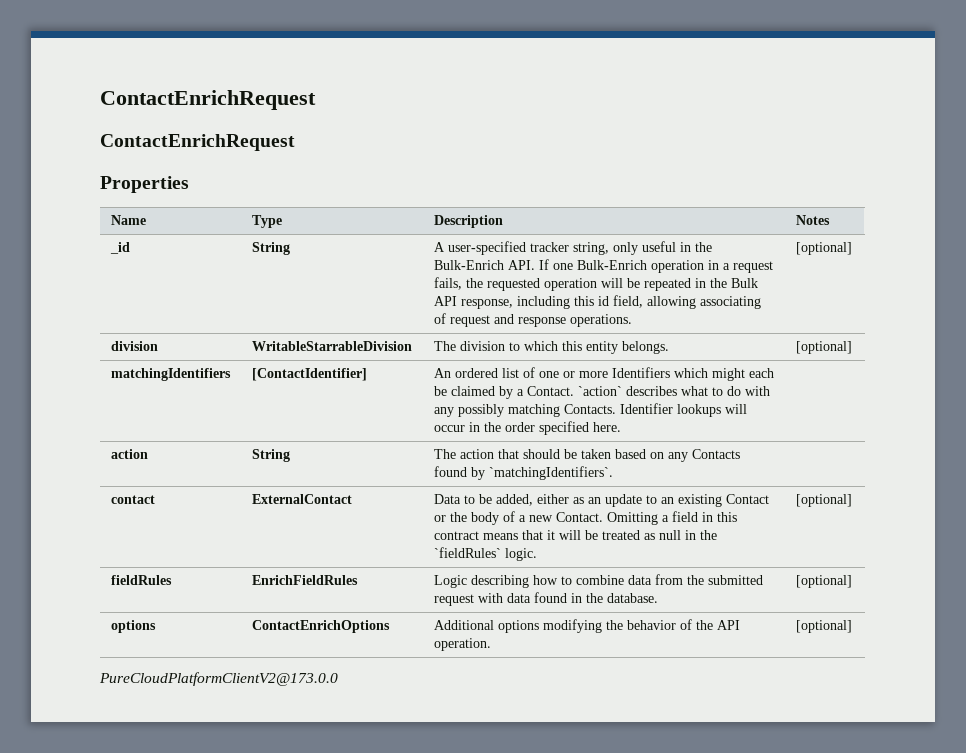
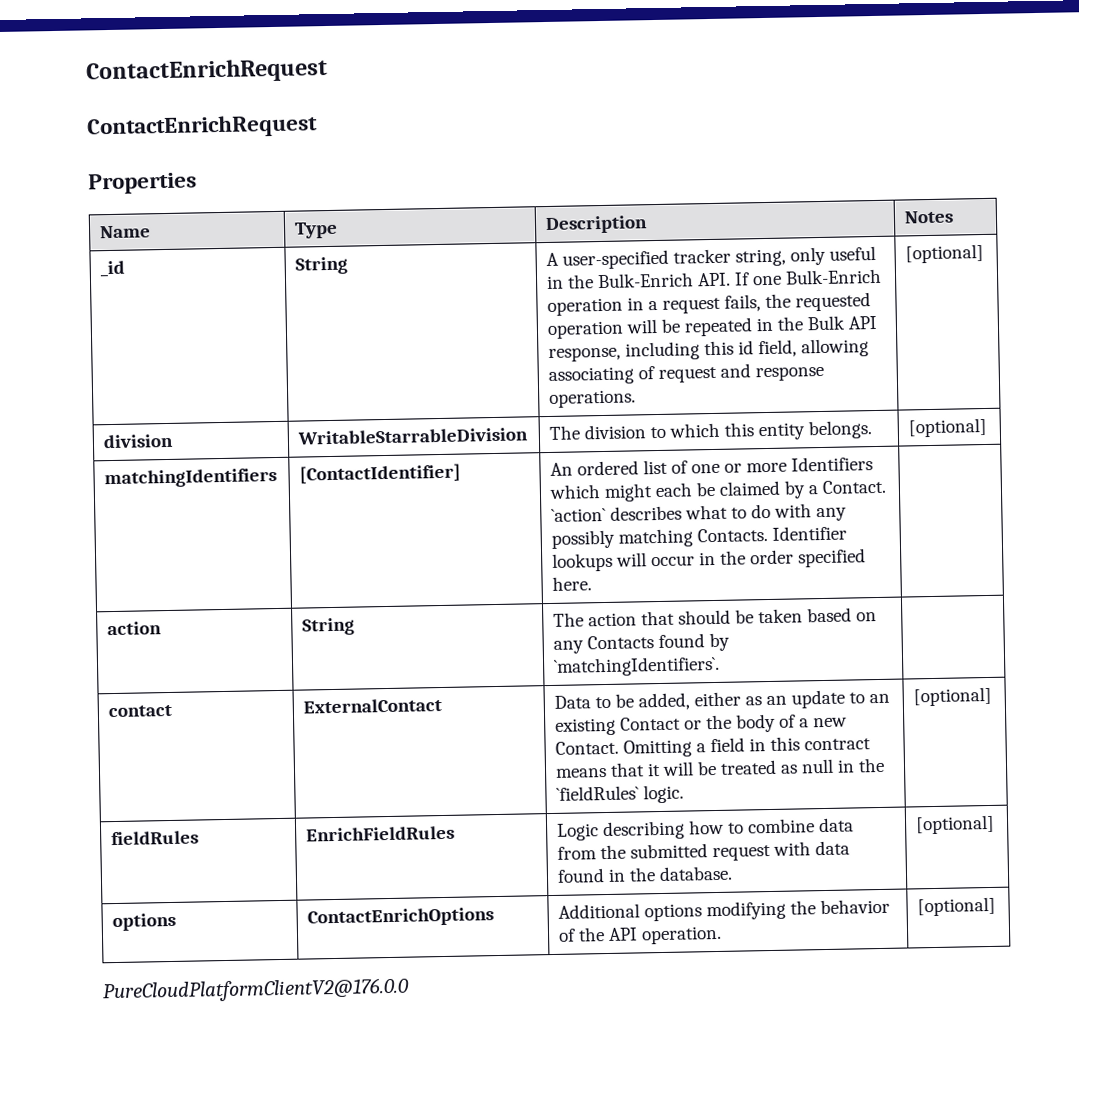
- PureCloudPlatformClientV2@173.0.0
+ PureCloudPlatformClientV2@176.0.0

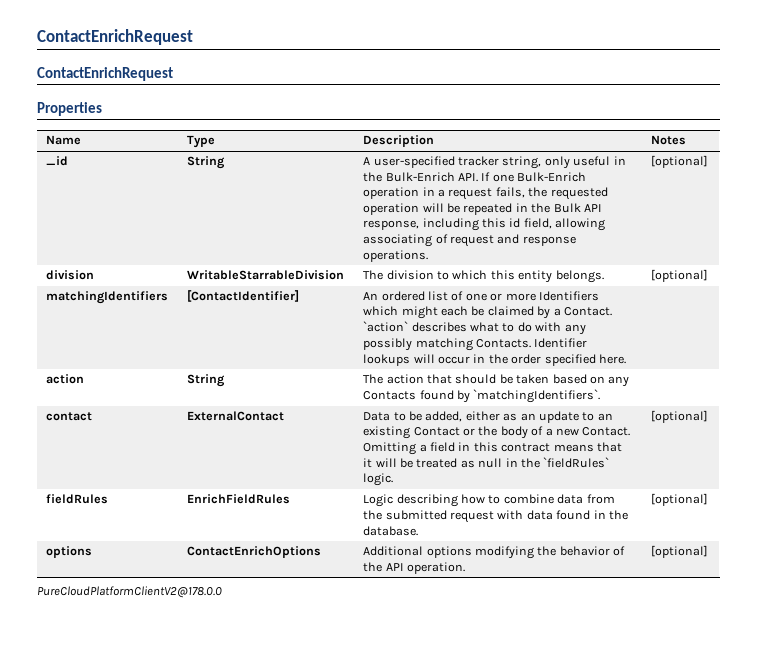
- PureCloudPlatformClientV2@176.0.0
+ PureCloudPlatformClientV2@178.0.0

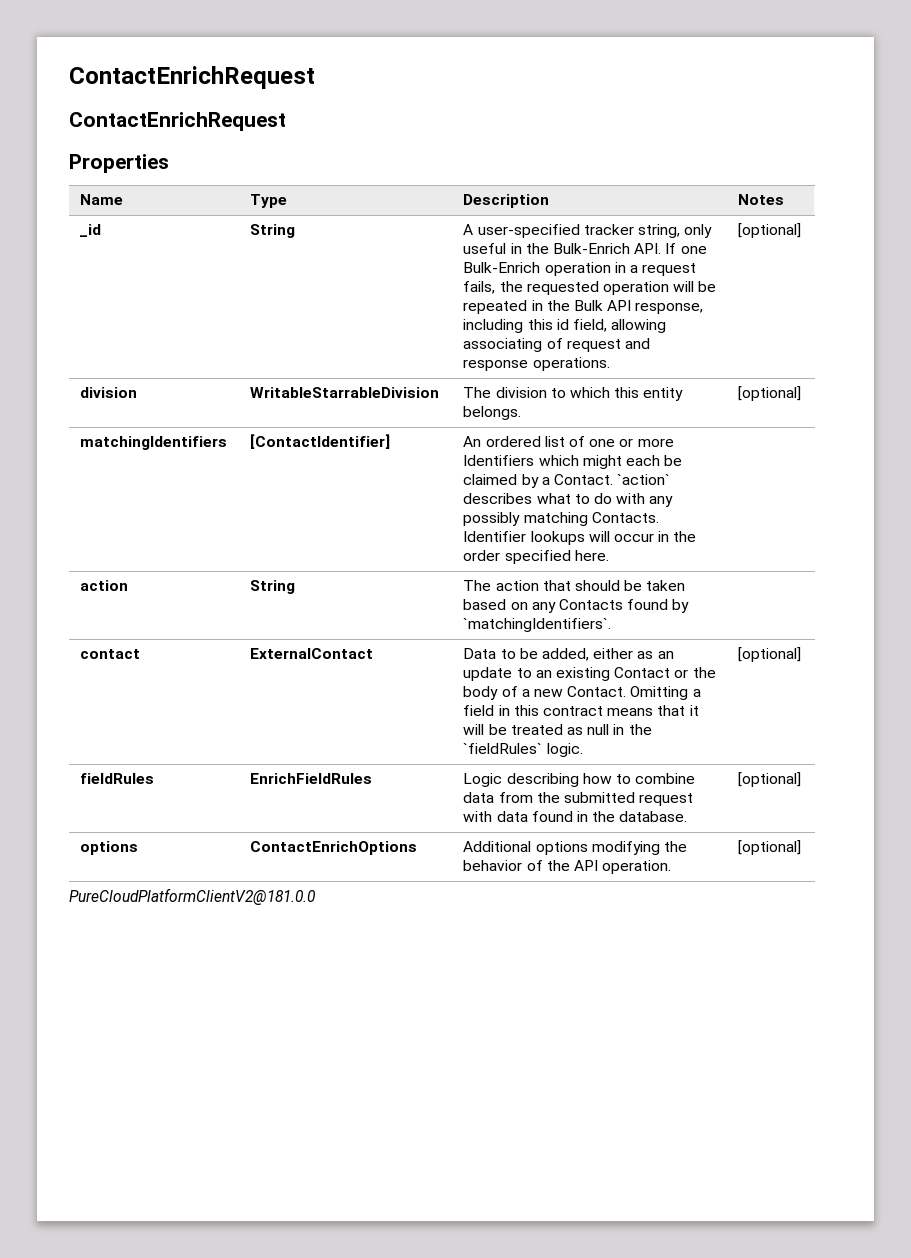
- PureCloudPlatformClientV2@178.0.0
+ PureCloudPlatformClientV2@181.0.0

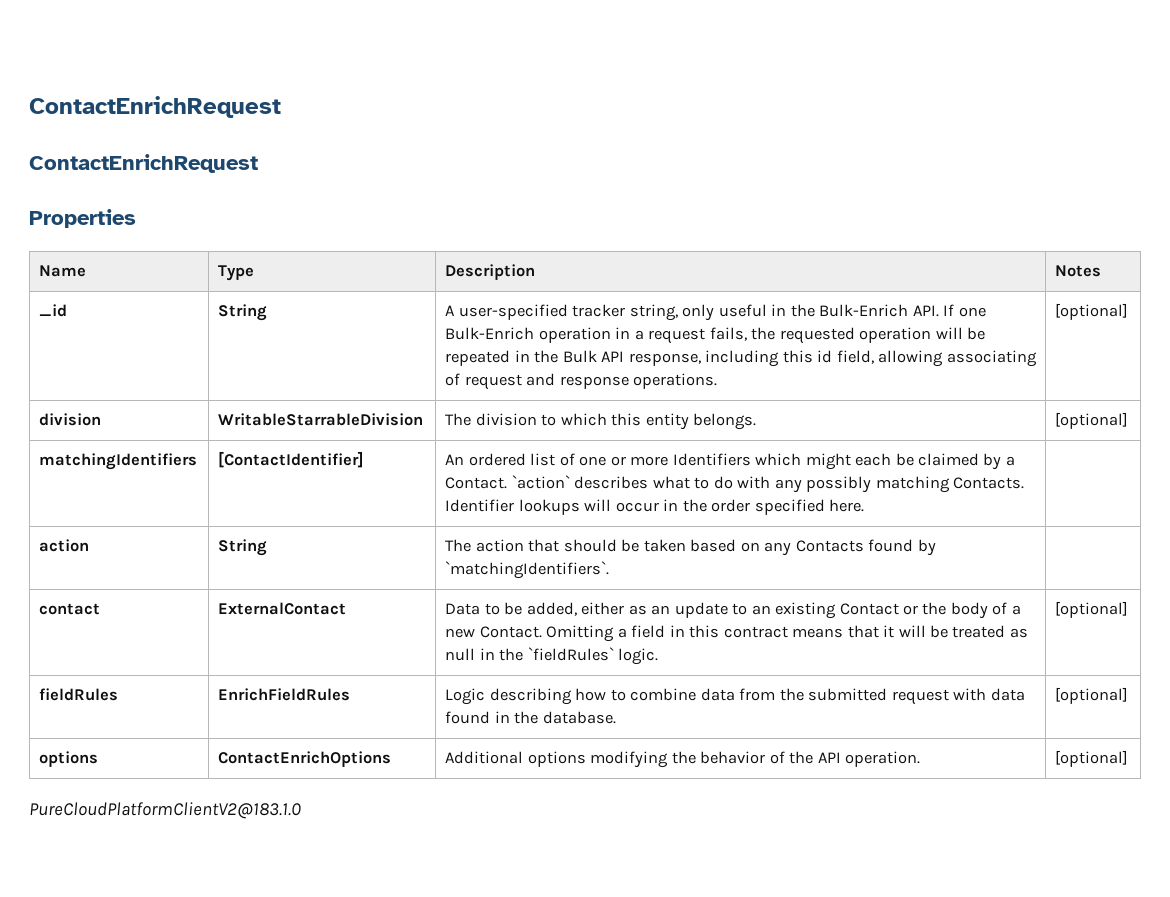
- PureCloudPlatformClientV2@181.0.0
+ PureCloudPlatformClientV2@183.1.0

